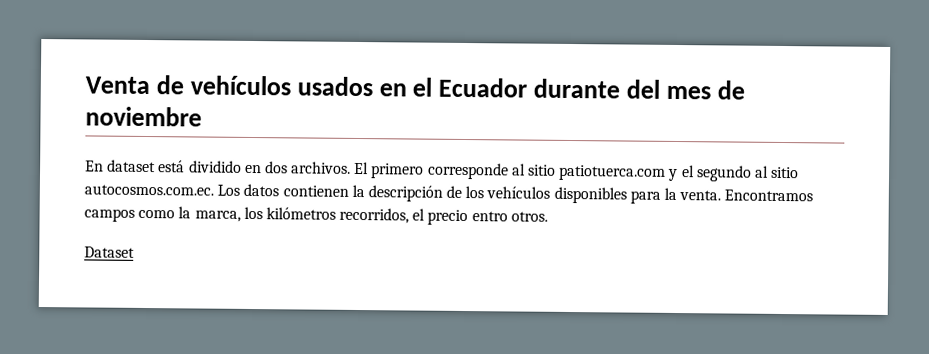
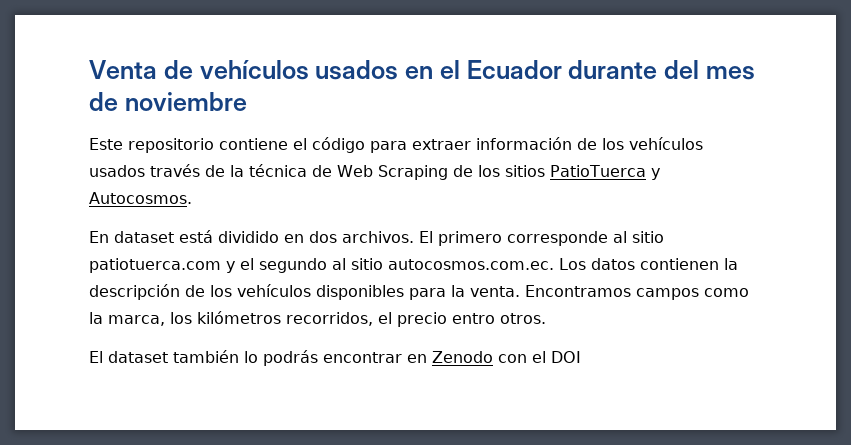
+ Este repositorio contiene el código para extraer información de los vehículos usados través de la técnica de Web Scraping de los sitios PatioTuerca y Autocosmos.
- Dataset
+ El dataset también lo podrás encontrar en Zenodo con el DOI

